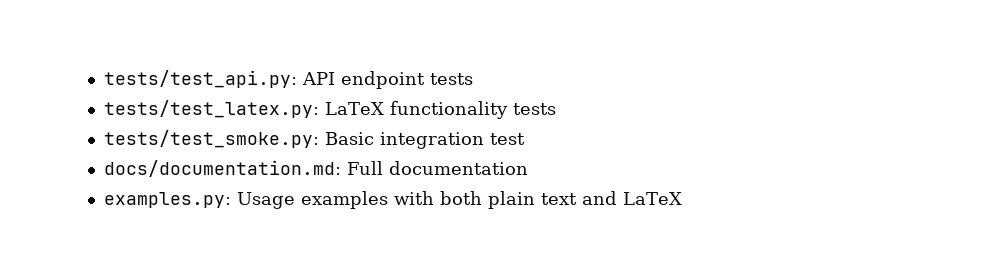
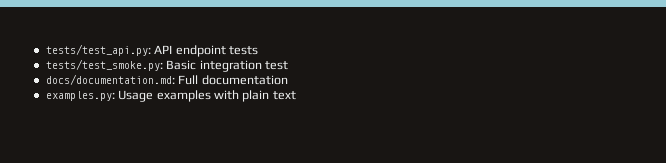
- tests/test_latex.py: LaTeX functionality tests
- examples.py: Usage examples with both plain text and LaTeX
+ examples.py: Usage examples with plain text

